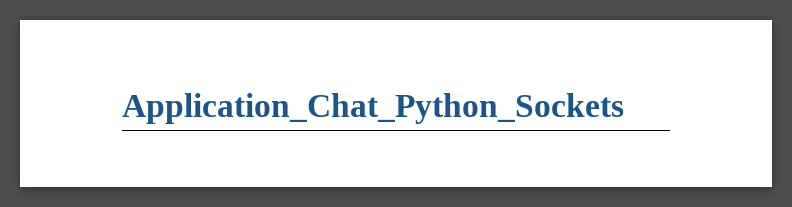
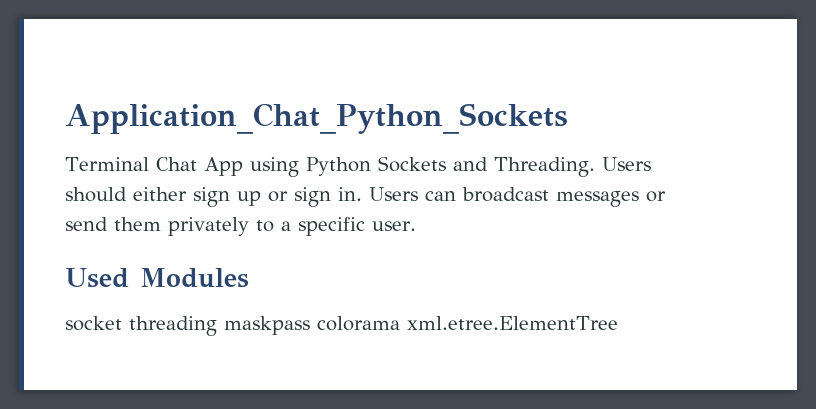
+ Terminal Chat App using Python Sockets and Threading. Users should either sign up or sign in. Users can broadcast messages or send them privately to a specific user.
+ Used Modules
+ socket threading maskpass colorama xml.etree.ElementTree

